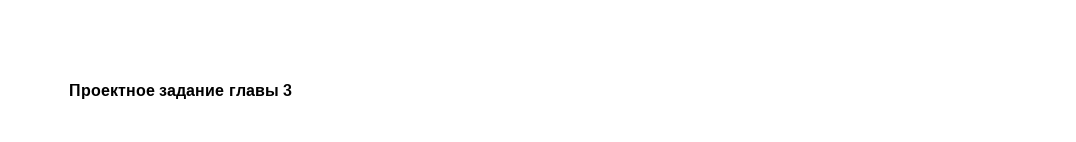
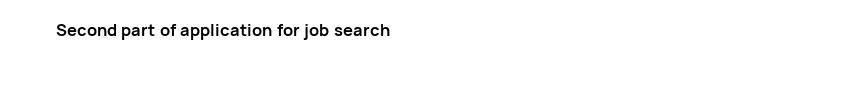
- Проектное задание главы 3
+ Second part of application for job search

